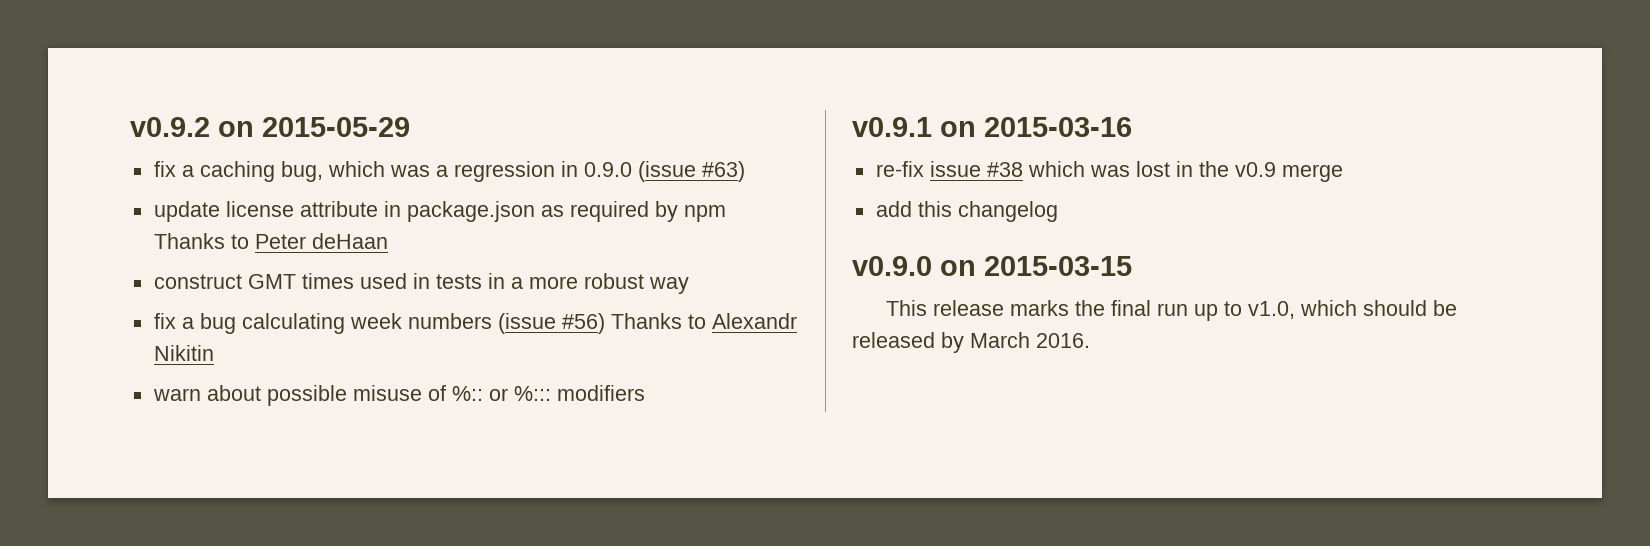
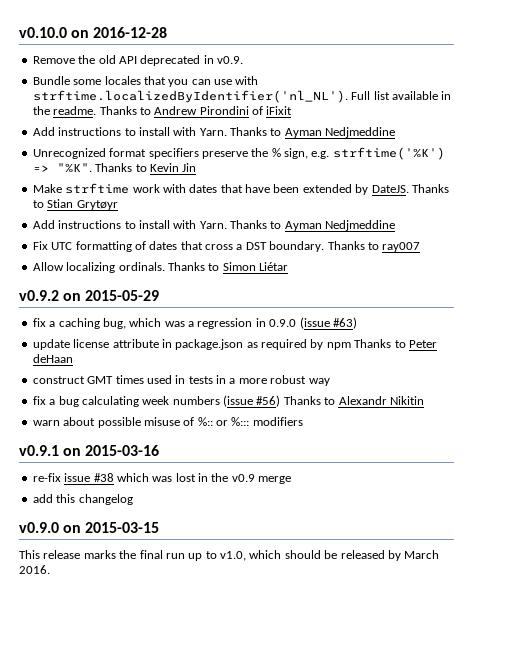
+ v0.10.0 on 2016-12-28
+ Remove the old API deprecated in v0.9.
+ Bundle some locales that you can use with strftime.localizedByIdentifier('nl_NL'). Full list available in the readme. Thanks to Andrew Pirondini of iFixit
+ Add instructions to install with Yarn. Thanks to Ayman Nedjmeddine
+ Unrecognized format specifiers preserve the % sign, e.g. strftime('%K') => "%K". Thanks to Kevin Jin
+ Make strftime work with dates that have been extended by DateJS. Thanks to Stian Grytøyr
+ Add instructions to install with Yarn. Thanks to Ayman Nedjmeddine
+ Fix UTC formatting of dates that cross a DST boundary. Thanks to ray007
+ Allow localizing ordinals. Thanks to Simon Liétar

